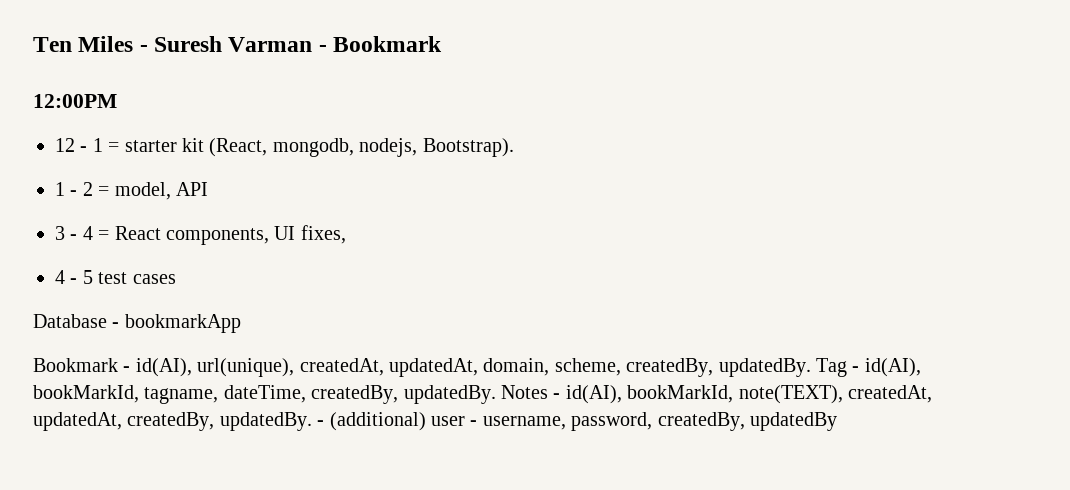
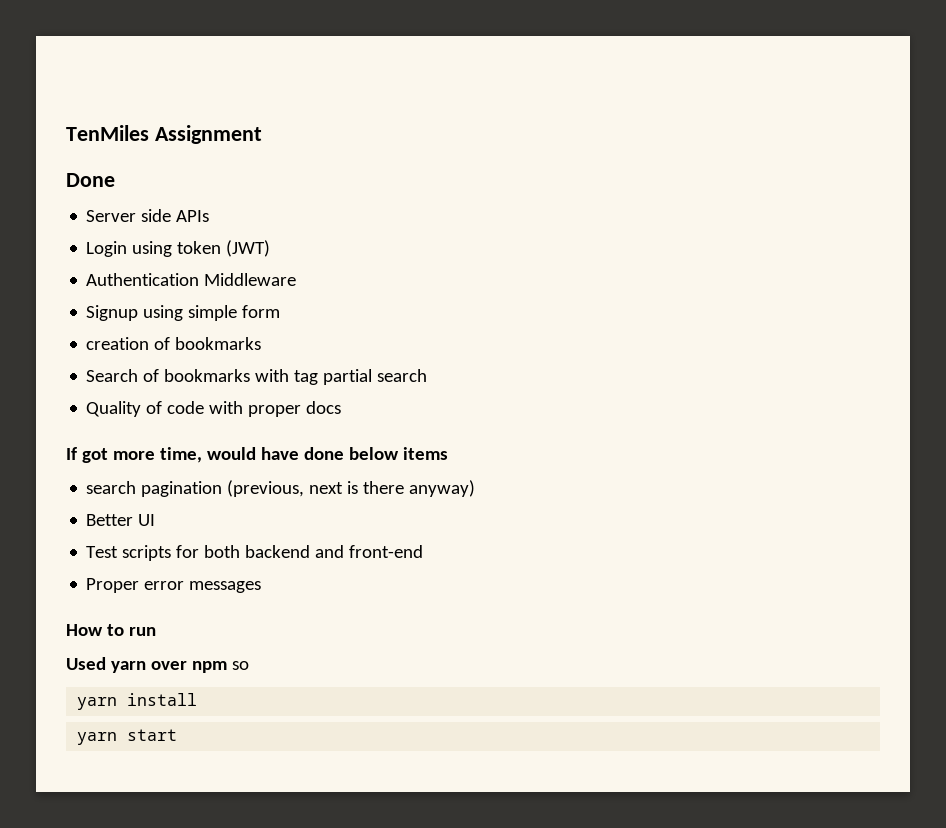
- Ten Miles - Suresh Varman - Bookmark
- 12:00PM
- 12 - 1 = starter kit (React, mongodb, nodejs, Bootstrap).
- 1 - 2 = model, API
- 3 - 4 = React components, UI fixes,
- 4 - 5 test cases
- Database - bookmarkApp
- Bookmark - id(AI), url(unique), createdAt, updatedAt, domain, scheme, createdBy, updatedBy. Tag - id(AI), bookMarkId, tagname, dateTime, createdBy, updatedBy. Notes - id(AI), bookMarkId, note(TEXT), createdAt, updatedAt, createdBy, updatedBy. - (additional) user - username, password, createdBy, updatedBy
+ TenMiles Assignment
+ Done
+ Server side APIs
+ Login using token (JWT)
+ Authentication Middleware
+ Signup using simple form
+ creation of bookmarks
+ Search of bookmarks with tag partial search
+ Quality of code with proper docs
+ If got more time, would have done below items
+ search pagination (previous, next is there anyway)
+ Better UI
+ Test scripts for both backend and front-end
+ Proper error messages
+ How to run
+ Used yarn over npm so
+ yarn install
+ yarn start

